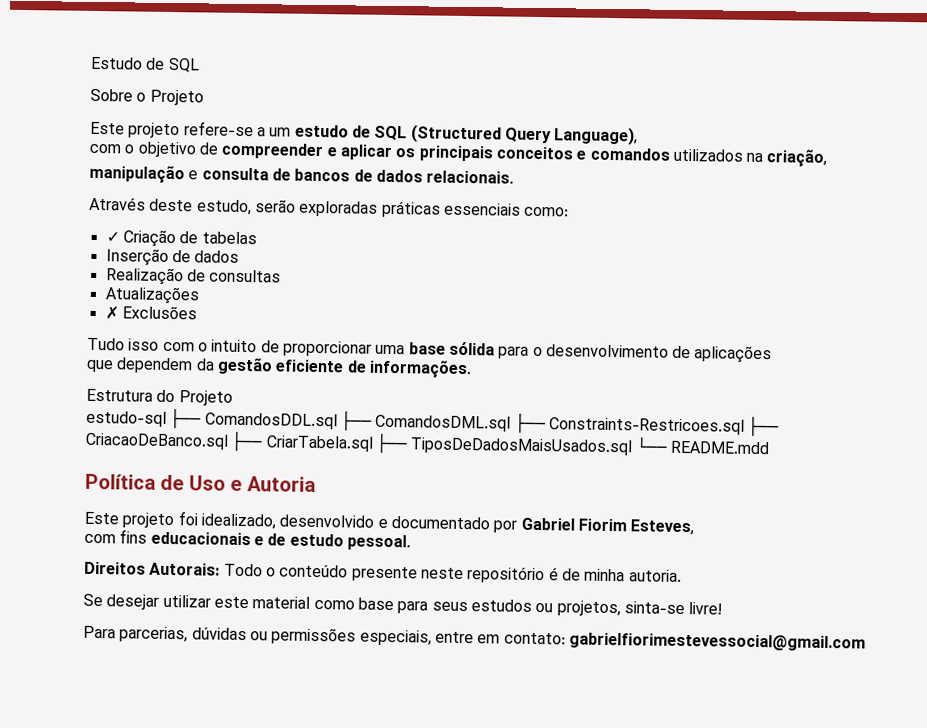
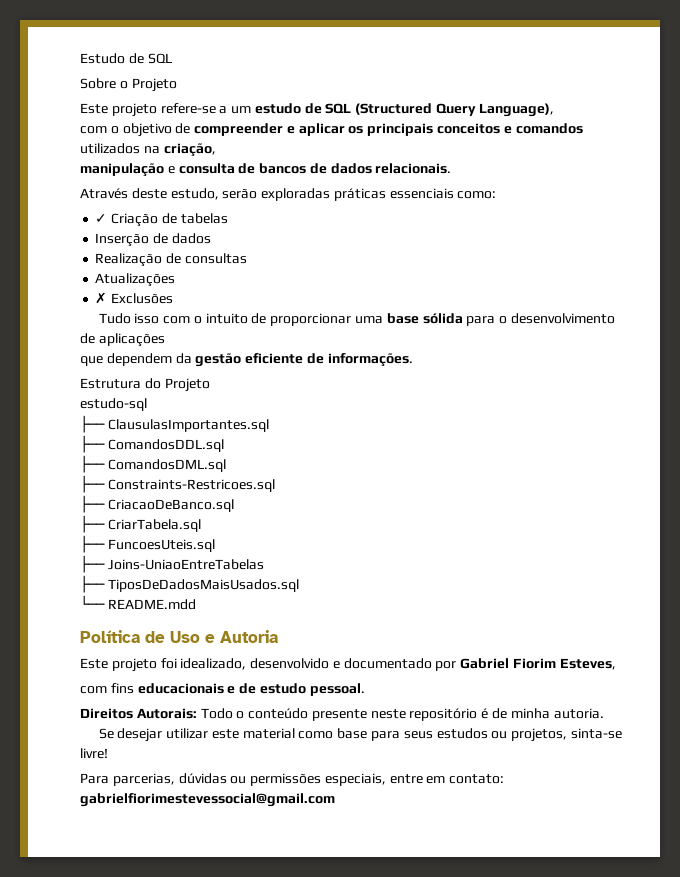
- estudo-sql ├── ComandosDDL.sql ├── ComandosDML.sql ├── Constraints-Restricoes.sql ├── CriacaoDeBanco.sql ├── CriarTabela.sql ├── TiposDeDadosMaisUsados.sql └── README.mdd
+ estudo-sql
+ ├── ClausulasImportantes.sql
+ ├── ComandosDDL.sql
+ ├── ComandosDML.sql
+ ├── Constraints-Restricoes.sql
+ ├── CriacaoDeBanco.sql
+ ├── CriarTabela.sql
+ ├── FuncoesUteis.sql
+ ├── Joins-UniaoEntreTabelas
+ ├── TiposDeDadosMaisUsados.sql
+ └── README.mdd

